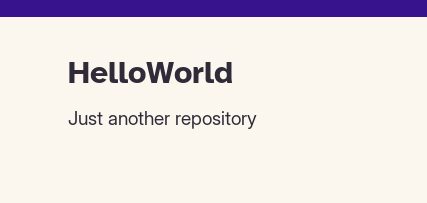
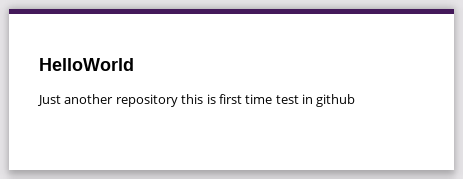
- Just another repository
+ Just another repository this is first time test in github

